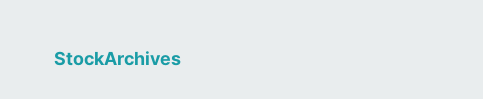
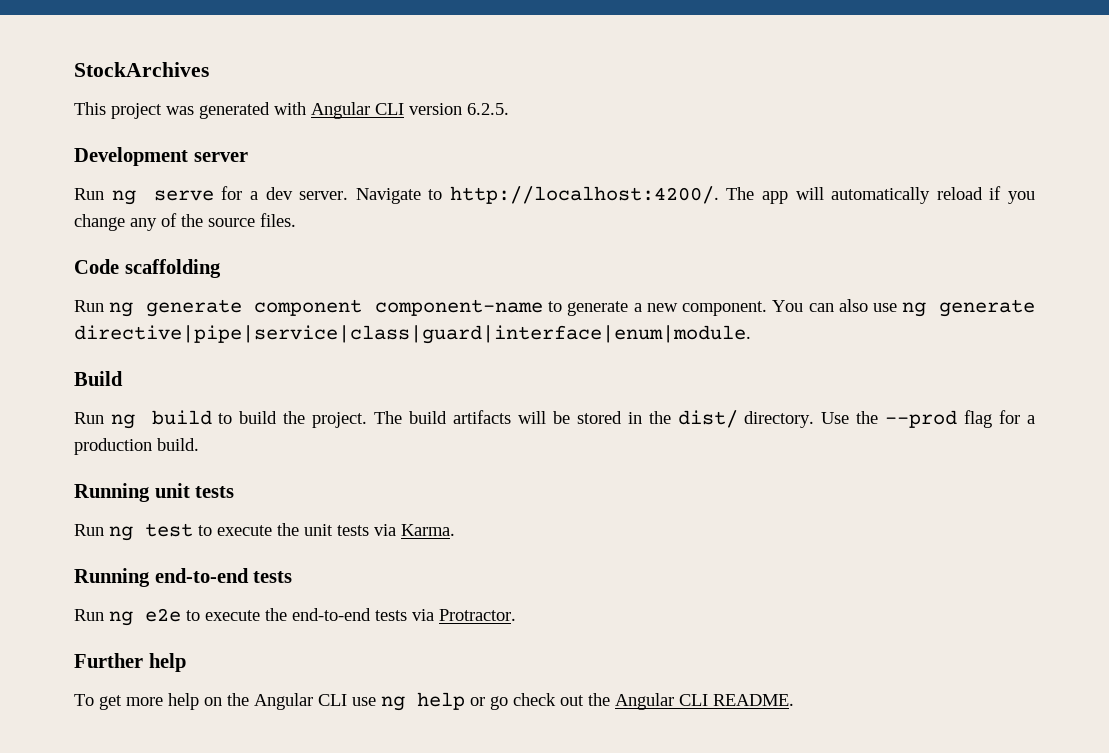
+ This project was generated with Angular CLI version 6.2.5.
+ Development server
+ Run ng serve for a dev server. Navigate to http://localhost:4200/. The app will automatically reload if you change any of the source files.
+ Code scaffolding
+ Run ng generate component component-name to generate a new component. You can also use ng generate directive|pipe|service|class|guard|interface|enum|module.
+ Build
+ Run ng build to build the project. The build artifacts will be stored in the dist/ directory. Use the --prod flag for a production build.
+ Running unit tests
+ Run ng test to execute the unit tests via Karma.
+ Running end-to-end tests
+ Run ng e2e to execute the end-to-end tests via Protractor.
+ Further help
+ To get more help on the Angular CLI use ng help or go check out the Angular CLI README.

